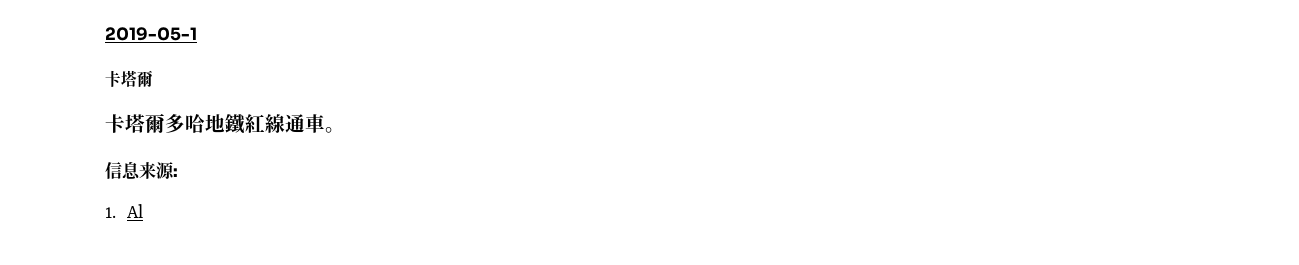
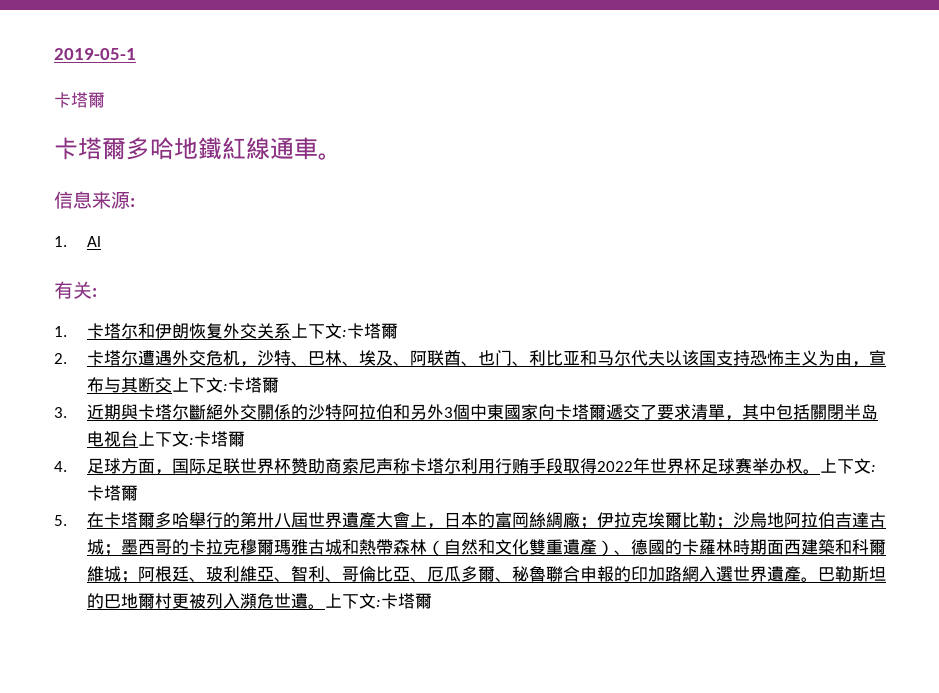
+ 有关:
+ 1.卡塔尔和伊朗恢复外交关系上下文:卡塔爾
+ 2.卡塔尔遭遇外交危机，沙特、巴林、埃及、阿联酋、也门、利比亚和马尔代夫以该国支持恐怖主义为由，宣布与其断交上下文:卡塔爾
+ 3.近期與卡塔尔斷絕外交關係的沙特阿拉伯和另外3個中東國家向卡塔爾遞交了要求清單，其中包括關閉半岛电视台上下文:卡塔爾
+ 4.足球方面，国际足联世界杯赞助商索尼声称卡塔尔利用行贿手段取得2022年世界杯足球赛举办权。上下文:卡塔爾
+ 5.在卡塔爾多哈舉行的第卅八屆世界遺產大會上，日本的富岡絲綢廠；伊拉克埃爾比勒；沙烏地阿拉伯吉達古城；墨西哥的卡拉克穆爾瑪雅古城和熱帶森林（自然和文化雙重遺產）、德國的卡羅林時期面西建築和科爾維城；阿根廷、玻利維亞、智利、哥倫比亞、厄瓜多爾、秘魯聯合申報的印加路網入選世界遺產。巴勒斯坦的巴地爾村更被列入瀕危世遺。上下文:卡塔爾

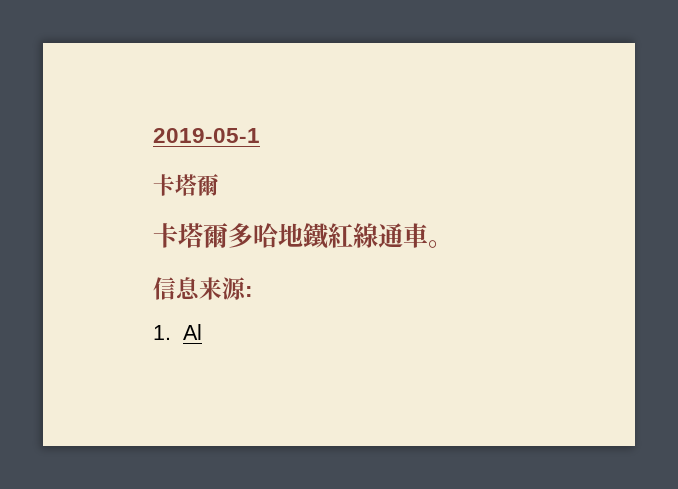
- 有关:
- 1.卡塔尔和伊朗恢复外交关系上下文:卡塔爾
- 2.卡塔尔遭遇外交危机，沙特、巴林、埃及、阿联酋、也门、利比亚和马尔代夫以该国支持恐怖主义为由，宣布与其断交上下文:卡塔爾
- 3.近期與卡塔尔斷絕外交關係的沙特阿拉伯和另外3個中東國家向卡塔爾遞交了要求清單，其中包括關閉半岛电视台上下文:卡塔爾
- 4.足球方面，国际足联世界杯赞助商索尼声称卡塔尔利用行贿手段取得2022年世界杯足球赛举办权。上下文:卡塔爾
- 5.在卡塔爾多哈舉行的第卅八屆世界遺產大會上，日本的富岡絲綢廠；伊拉克埃爾比勒；沙烏地阿拉伯吉達古城；墨西哥的卡拉克穆爾瑪雅古城和熱帶森林（自然和文化雙重遺產）、德國的卡羅林時期面西建築和科爾維城；阿根廷、玻利維亞、智利、哥倫比亞、厄瓜多爾、秘魯聯合申報的印加路網入選世界遺產。巴勒斯坦的巴地爾村更被列入瀕危世遺。上下文:卡塔爾

